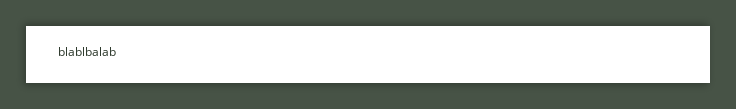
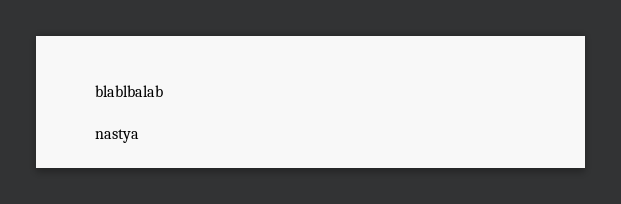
+ nastya

